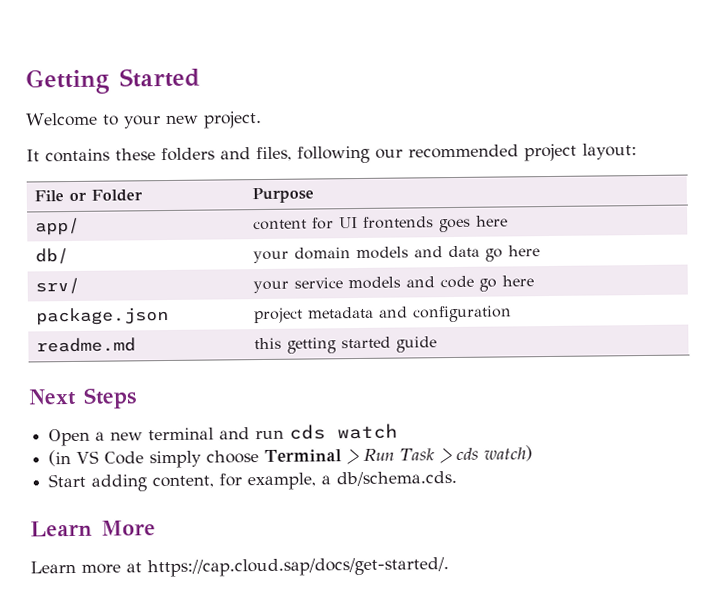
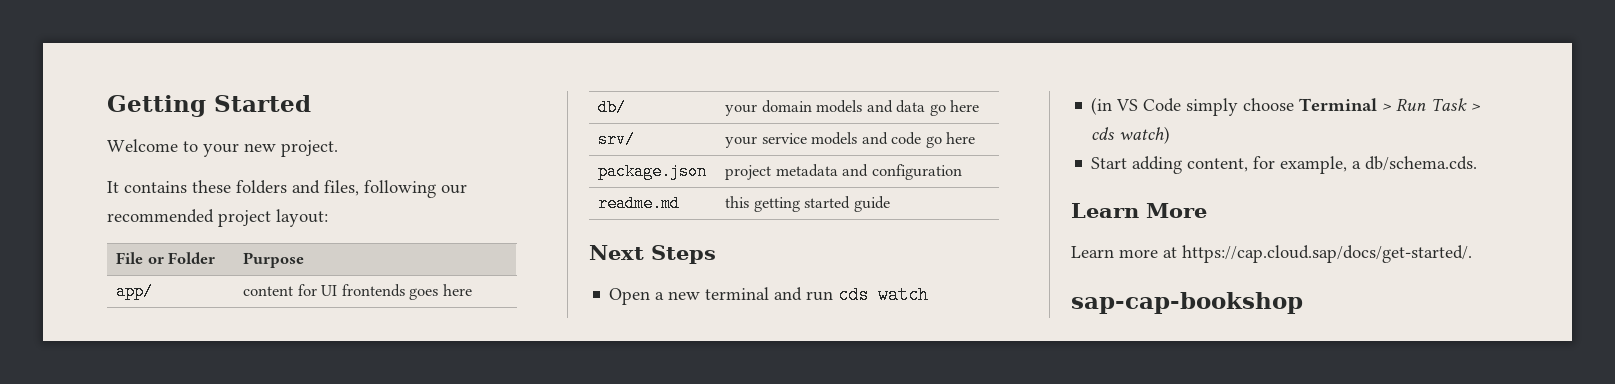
+ sap-cap-bookshop

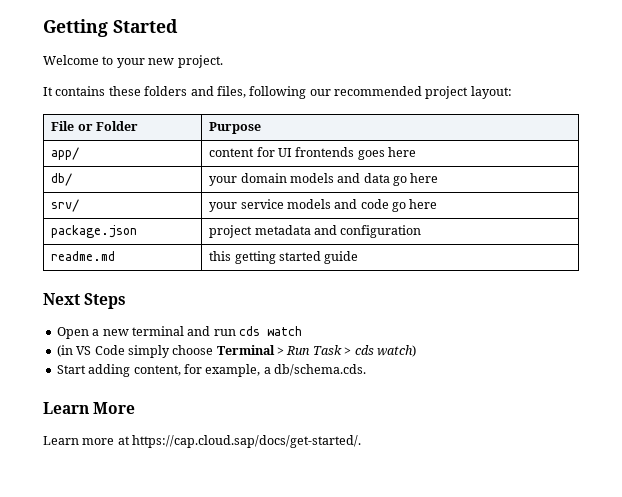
- sap-cap-bookshop

